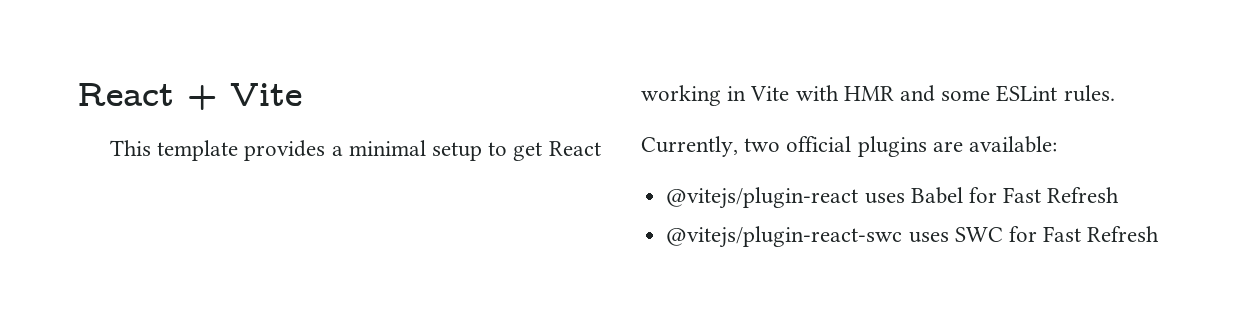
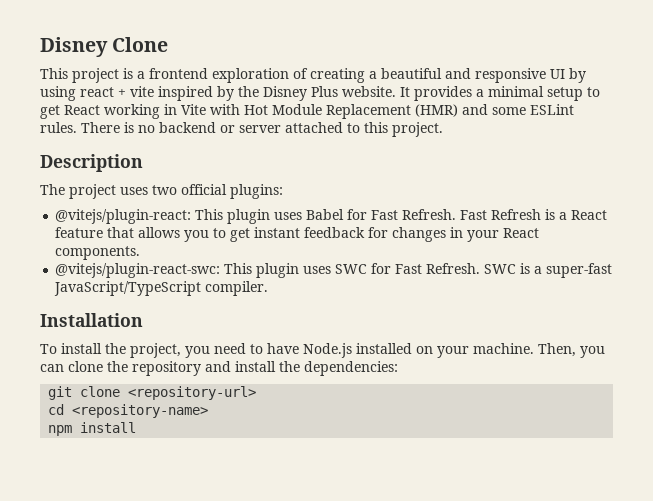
- React + Vite
- This template provides a minimal setup to get React working in Vite with HMR and some ESLint rules.
- Currently, two official plugins are available:
- @vitejs/plugin-react uses Babel for Fast Refresh
- @vitejs/plugin-react-swc uses SWC for Fast Refresh
+ Disney Clone
+ This project is a frontend exploration of creating a beautiful and responsive UI by using react + vite inspired by the Disney Plus website. It provides a minimal setup to get React working in Vite with Hot Module Replacement (HMR) and some ESLint rules. There is no backend or server attached to this project.
+ Description
+ The project uses two official plugins:
+ @vitejs/plugin-react: This plugin uses Babel for Fast Refresh. Fast Refresh is a React feature that allows you to get instant feedback for changes in your React components.
+ @vitejs/plugin-react-swc: This plugin uses SWC for Fast Refresh. SWC is a super-fast JavaScript/TypeScript compiler.
+ Installation
+ To install the project, you need to have Node.js installed on your machine. Then, you can clone the repository and install the dependencies:
+ git clone <repository-url>
+ cd <repository-name>
+ npm install

